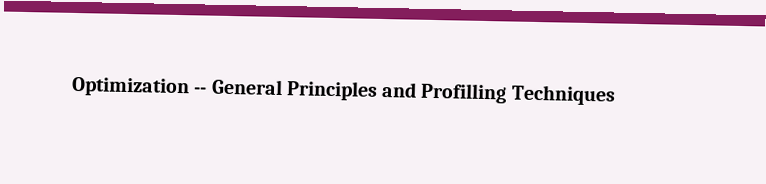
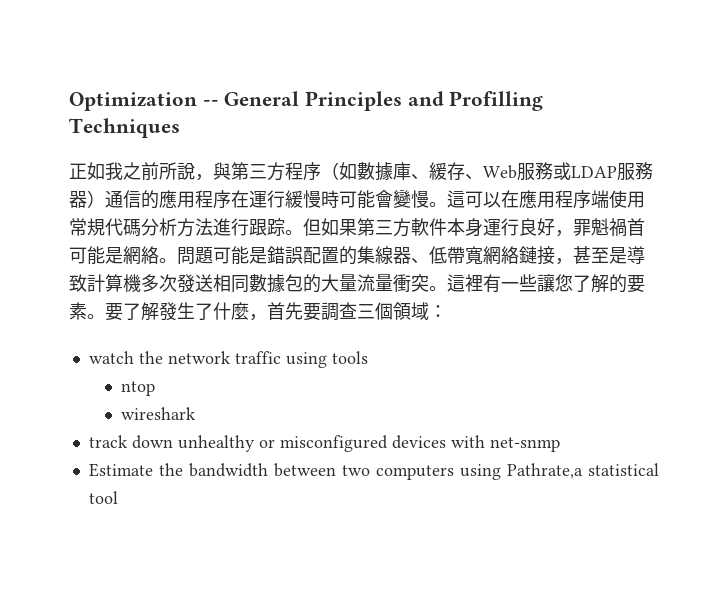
+ 正如我之前所說，與第三方程序（如數據庫、緩存、Web服務或LDAP服務器）通信的應用程序在運行緩慢時可能會變慢。這可以在應用程序端使用常規代碼分析方法進行跟踪。但如果第三方軟件本身運行良好，罪魁禍首可能是網絡。問題可能是錯誤配置的集線器、低帶寬網絡鏈接，甚至是導致計算機多次發送相同數據包的大量流量衝突。這裡有一些讓您了解的要素。要了解發生了什麼，首先要調查三個領域：
+ watch the network traffic using tools
+ ntop
+ wireshark
+ track down unhealthy or misconfigured devices with net-snmp
+ Estimate the bandwidth between two computers using Pathrate,a statistical tool

